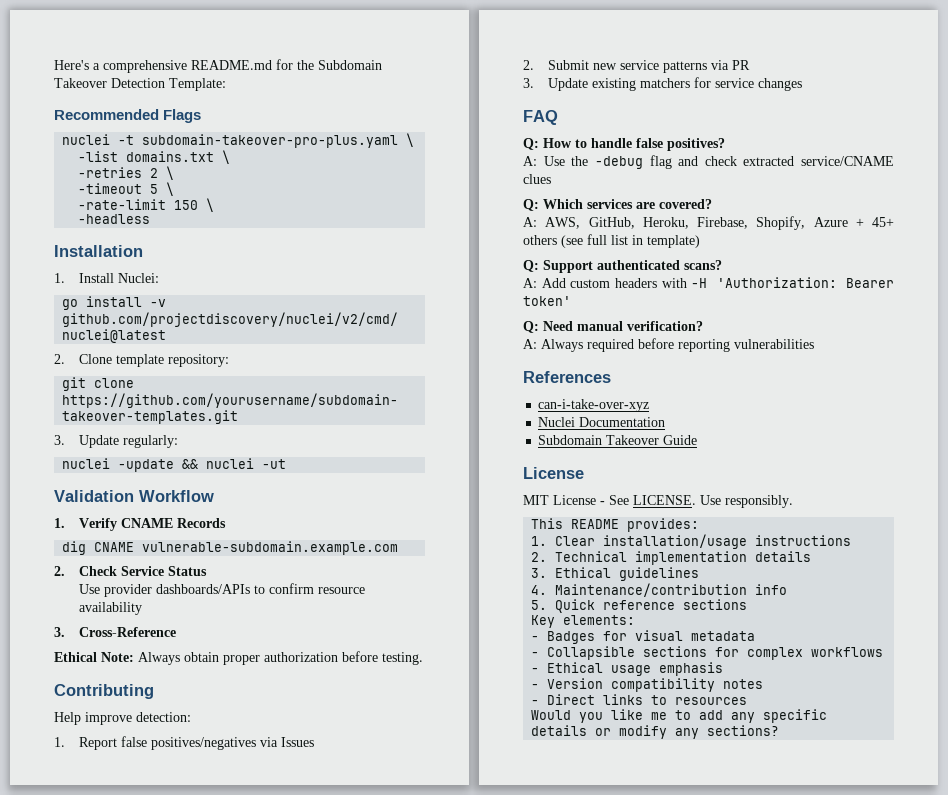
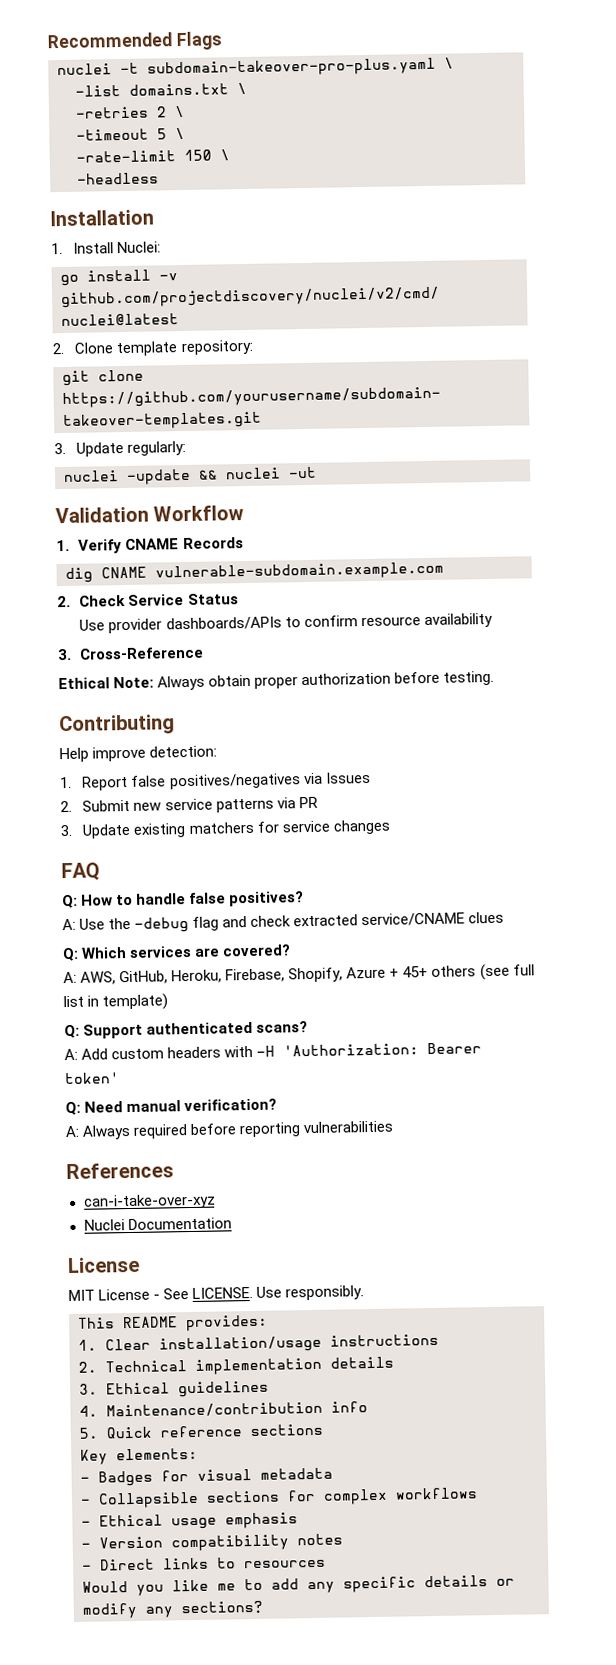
- Here's a comprehensive README.md for the Subdomain Takeover Detection Template:
- Subdomain Takeover Guide

